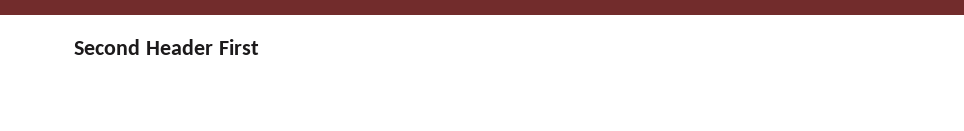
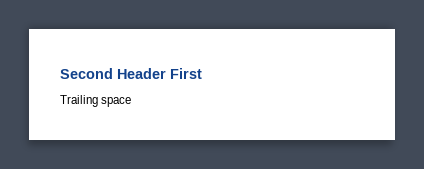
+ Trailing space

